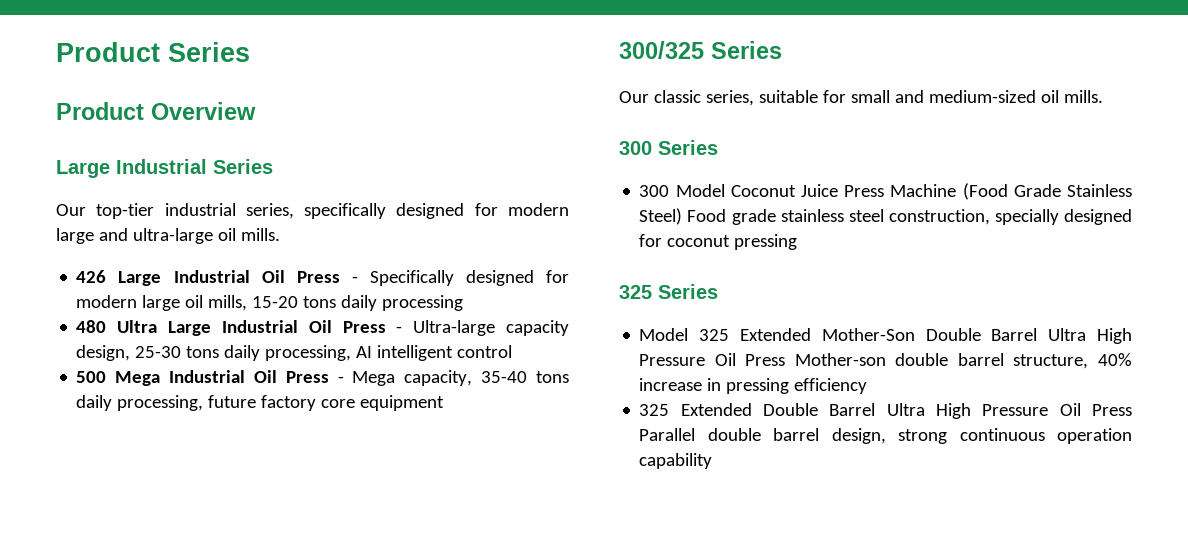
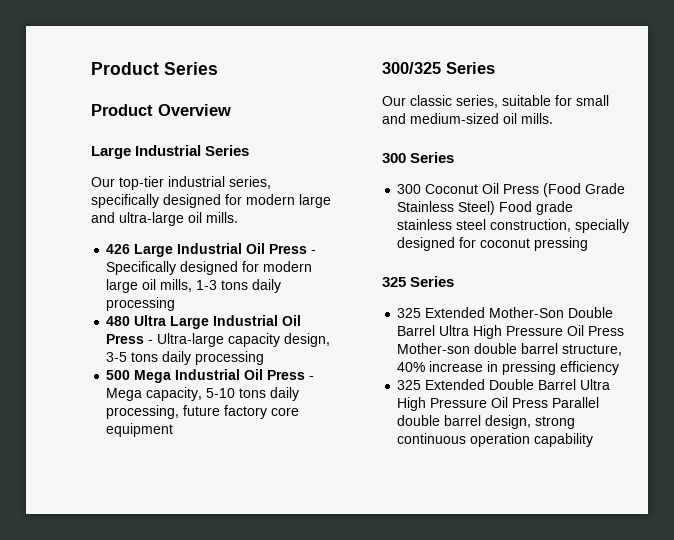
- 426 Large Industrial Oil Press - Specifically designed for modern large oil mills, 15-20 tons daily processing
+ 426 Large Industrial Oil Press - Specifically designed for modern large oil mills, 1-3 tons daily processing
- 480 Ultra Large Industrial Oil Press - Ultra-large capacity design, 25-30 tons daily processing, AI intelligent control
+ 480 Ultra Large Industrial Oil Press - Ultra-large capacity design, 3-5 tons daily processing
- 500 Mega Industrial Oil Press - Mega capacity, 35-40 tons daily processing, future factory core equipment
+ 500 Mega Industrial Oil Press - Mega capacity, 5-10 tons daily processing, future factory core equipment
- 300 Model Coconut Juice Press Machine (Food Grade Stainless Steel) Food grade stainless steel construction, specially designed for coconut pressing
+ 300 Coconut Oil Press (Food Grade Stainless Steel) Food grade stainless steel construction, specially designed for coconut pressing
- Model 325 Extended Mother-Son Double Barrel Ultra High Pressure Oil Press Mother-son double barrel structure, 40% increase in pressing efficiency
+ 325 Extended Mother-Son Double Barrel Ultra High Pressure Oil Press Mother-son double barrel structure, 40% increase in pressing efficiency

